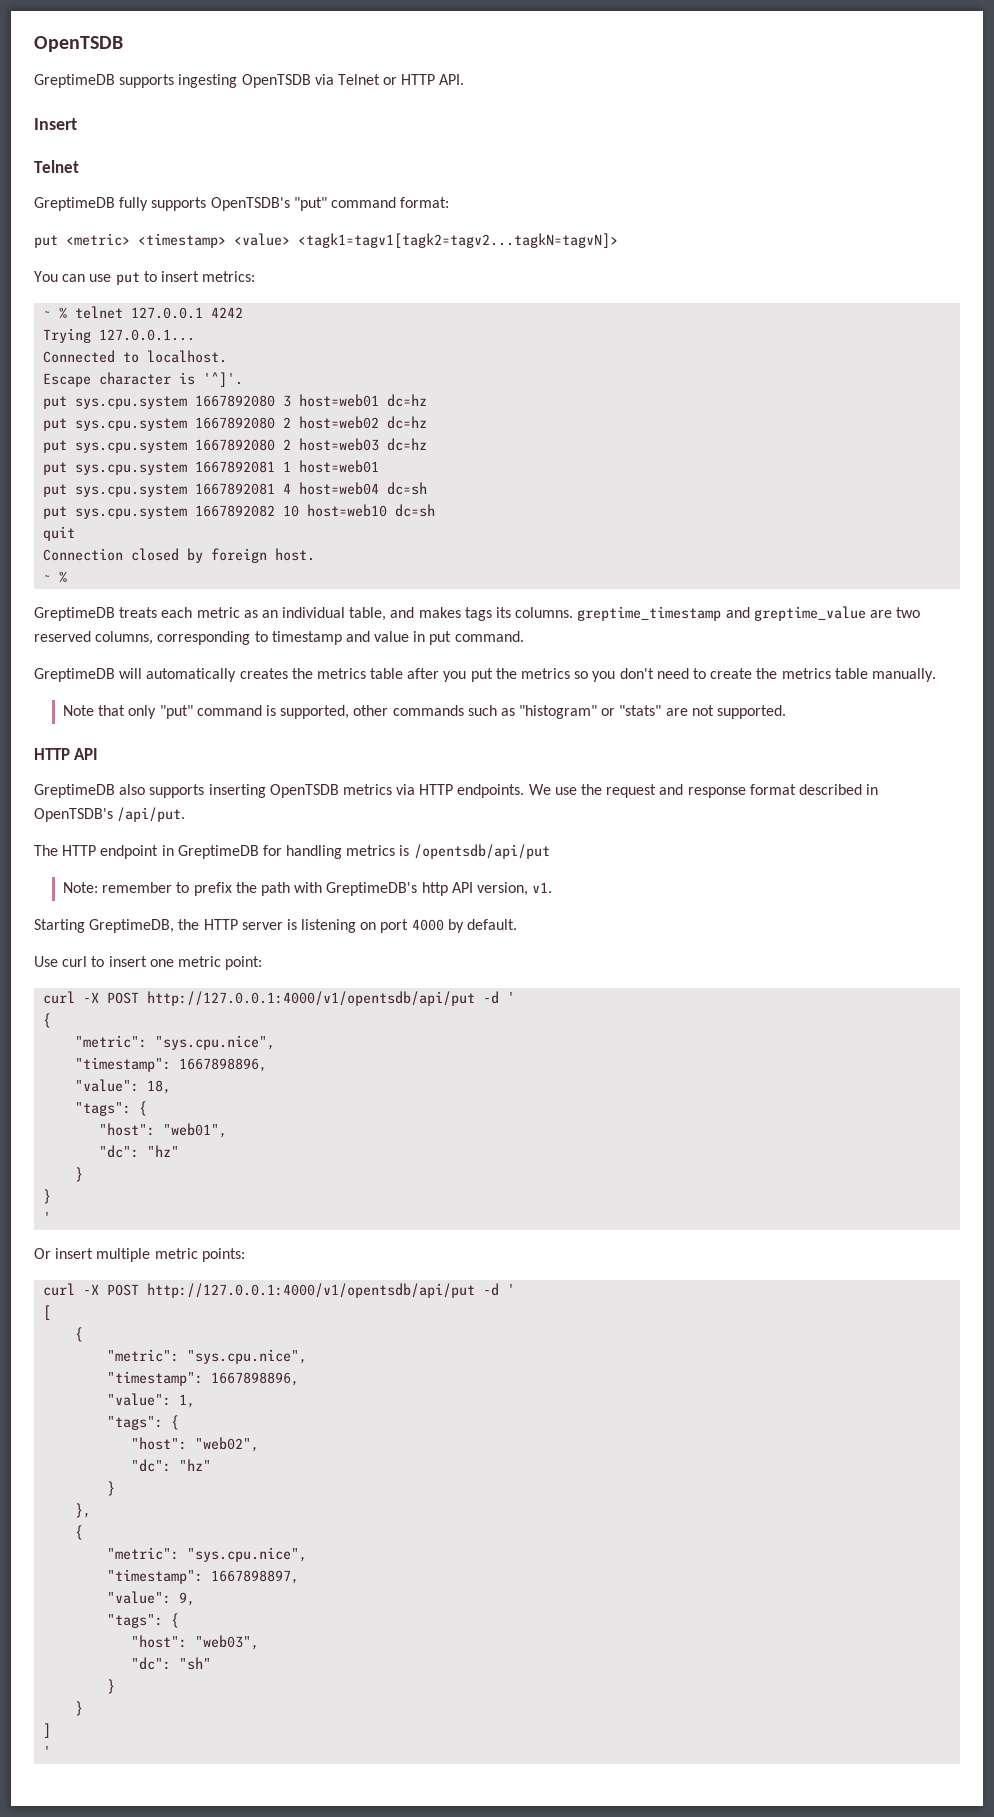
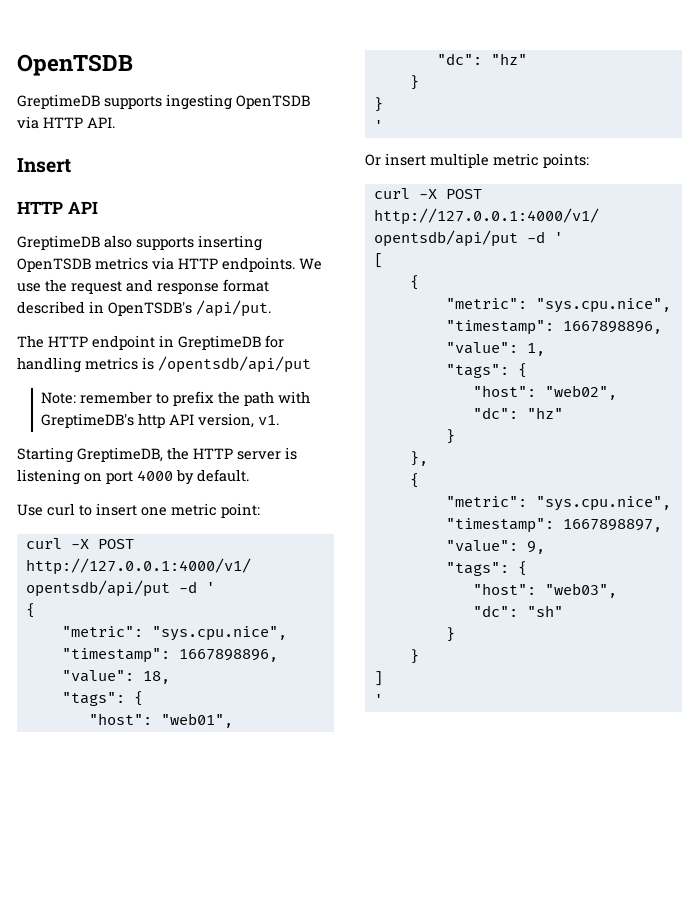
- GreptimeDB supports ingesting OpenTSDB via Telnet or HTTP API.
+ GreptimeDB supports ingesting OpenTSDB via HTTP API.
  Insert
- Telnet
- GreptimeDB fully supports OpenTSDB's "put" command format:
- put <metric> <timestamp> <value> <tagk1=tagv1[tagk2=tagv2...tagkN=tagvN]>
- You can use put to insert metrics:
- ~ % telnet 127.0.0.1 4242
- Trying 127.0.0.1...
- Connected to localhost.
- Escape character is '^]'.
- put sys.cpu.system 1667892080 3 host=web01 dc=hz
- put sys.cpu.system 1667892080 2 host=web02 dc=hz
- put sys.cpu.system 1667892080 2 host=web03 dc=hz
- put sys.cpu.system 1667892081 1 host=web01
- put sys.cpu.system 1667892081 4 host=web04 dc=sh
- put sys.cpu.system 1667892082 10 host=web10 dc=sh
- quit
- Connection closed by foreign host.
- ~ %
- GreptimeDB treats each metric as an individual table, and makes tags its columns. greptime_timestamp and greptime_value are two reserved columns, corresponding to timestamp and value in put command.
- GreptimeDB will automatically creates the metrics table after you put the metrics so you don't need to create the metrics table manually.
- Note that only "put" command is supported, other commands such as "histogram" or "stats" are not supported.

